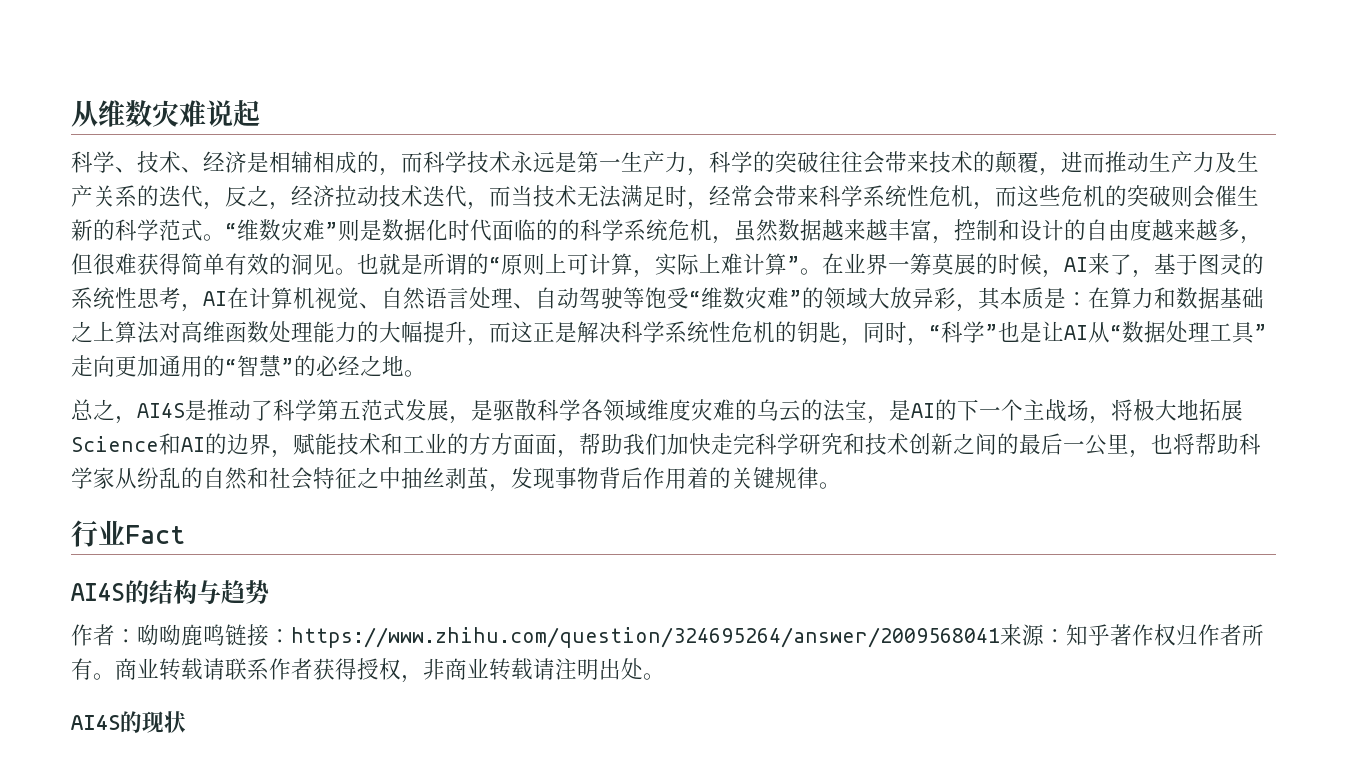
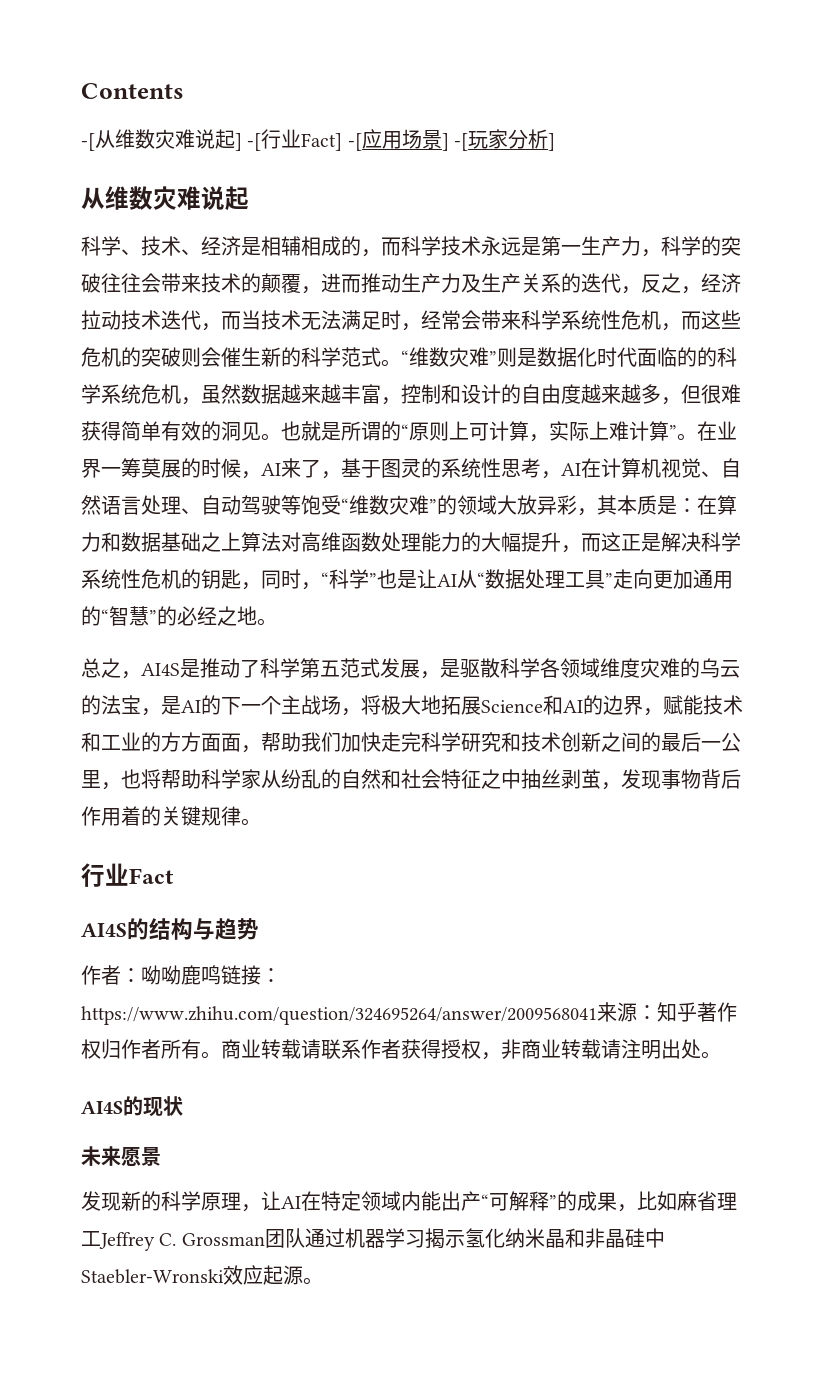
+ Contents
+ -[从维数灾难说起] -[行业Fact] -[应用场景] -[玩家分析]
+ 未来愿景
+ 发现新的科学原理，让AI在特定领域内能出产“可解释”的成果，比如麻省理工Jeffrey C. Grossman团队通过机器学习揭示氢化纳米晶和非晶硅中Staebler-Wronski效应起源。

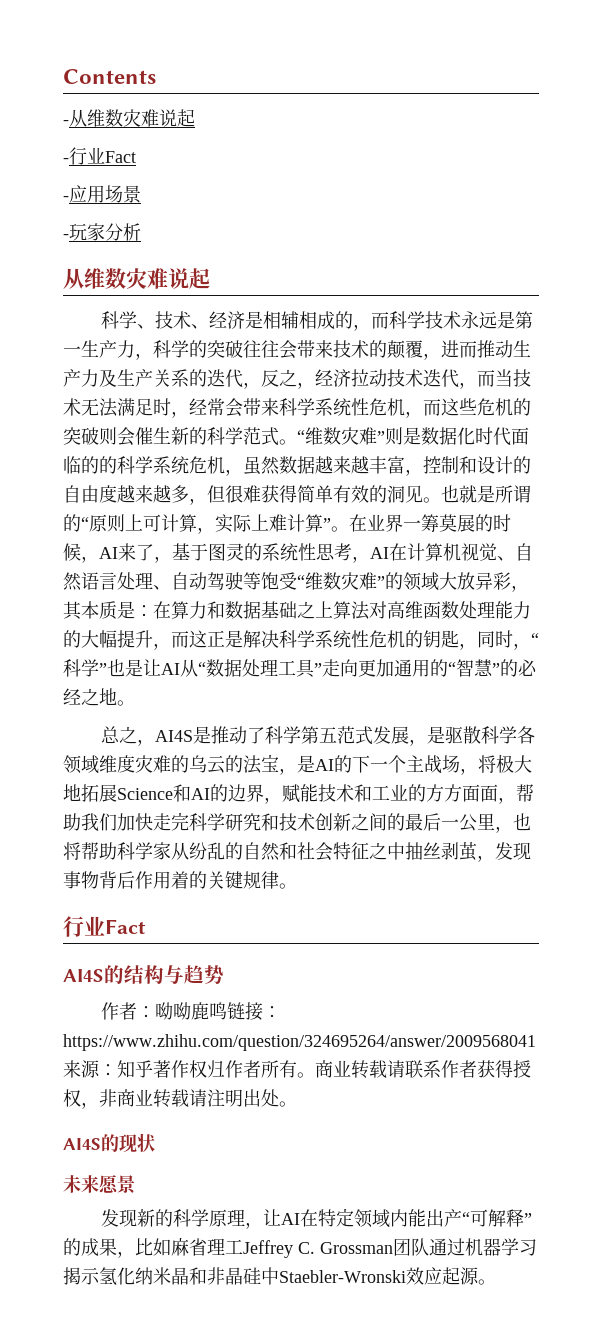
- -[从维数灾难说起] -[行业Fact] -[应用场景] -[玩家分析]
+ -从维数灾难说起
+ -行业Fact
+ -应用场景
+ -玩家分析

